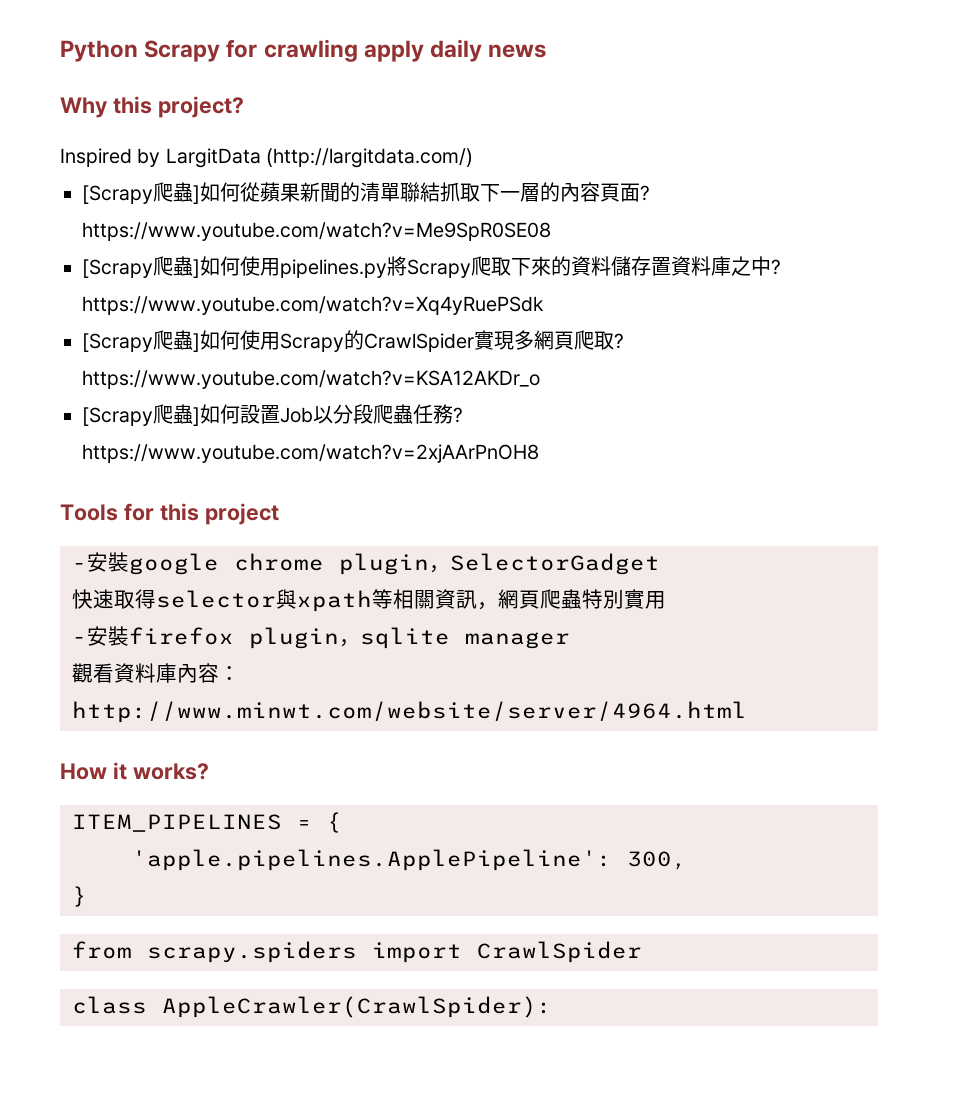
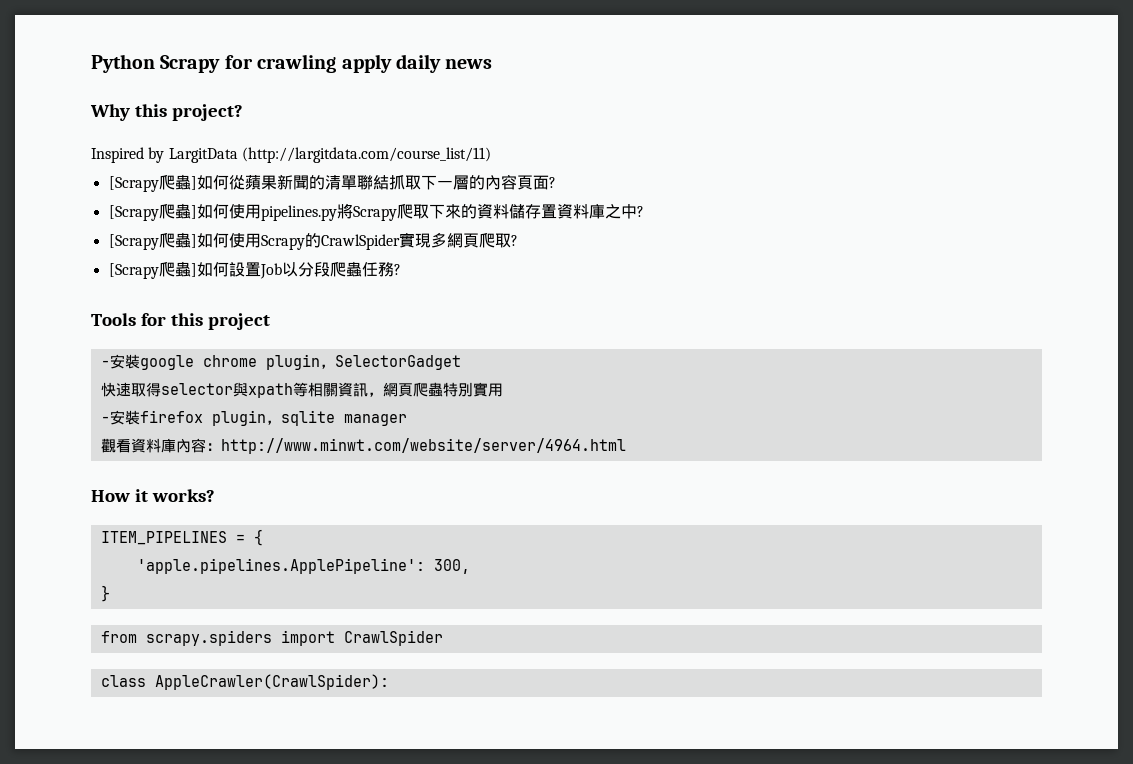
- Inspired by LargitData (http://largitdata.com/)
+ Inspired by LargitData (http://largitdata.com/course_list/11)
- [Scrapy爬蟲]如何從蘋果新聞的清單聯結抓取下一層的內容頁面? https://www.youtube.com/watch?v=Me9SpR0SE08
+ [Scrapy爬蟲]如何從蘋果新聞的清單聯結抓取下一層的內容頁面?
- [Scrapy爬蟲]如何使用pipelines.py將Scrapy爬取下來的資料儲存置資料庫之中? https://www.youtube.com/watch?v=Xq4yRuePSdk
+ [Scrapy爬蟲]如何使用pipelines.py將Scrapy爬取下來的資料儲存置資料庫之中?
- [Scrapy爬蟲]如何使用Scrapy的CrawlSpider實現多網頁爬取? https://www.youtube.com/watch?v=KSA12AKDr_o
+ [Scrapy爬蟲]如何使用Scrapy的CrawlSpider實現多網頁爬取?
- [Scrapy爬蟲]如何設置Job以分段爬蟲任務? https://www.youtube.com/watch?v=2xjAArPnOH8
+ [Scrapy爬蟲]如何設置Job以分段爬蟲任務?

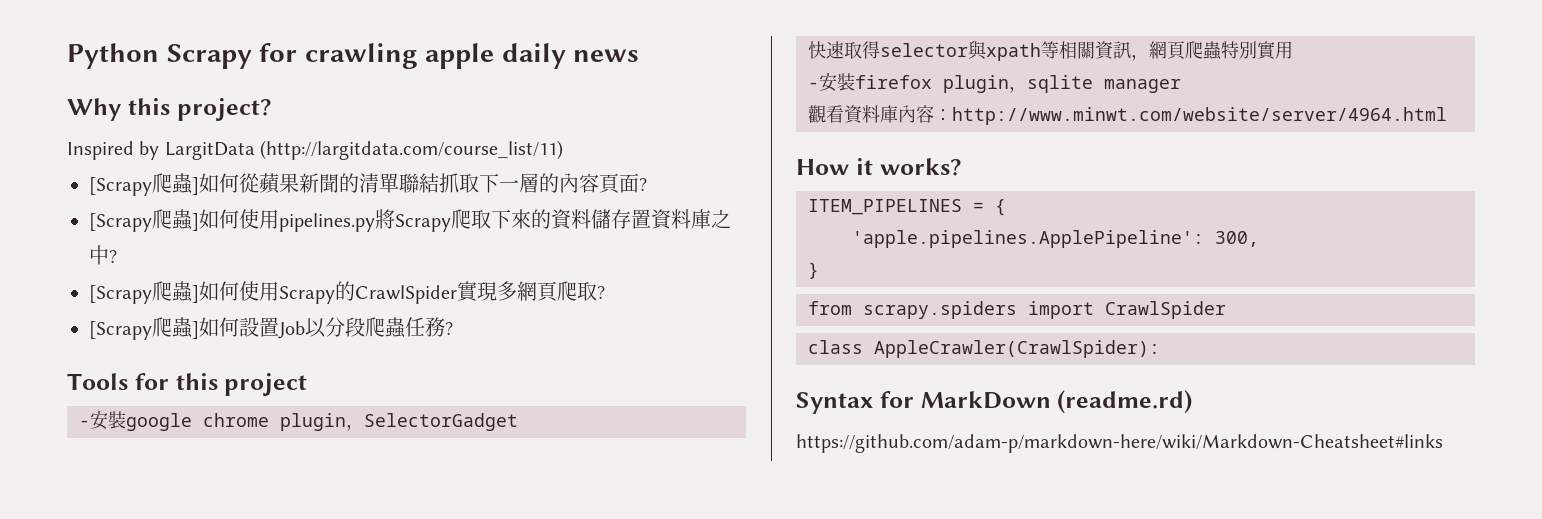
- Python Scrapy for crawling apply daily news
+ Python Scrapy for crawling apple daily news
+ Syntax for MarkDown (readme.rd)
+ https://github.com/adam-p/markdown-here/wiki/Markdown-Cheatsheet#links

